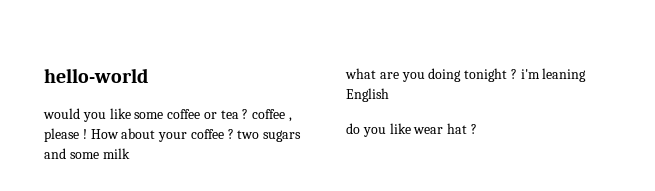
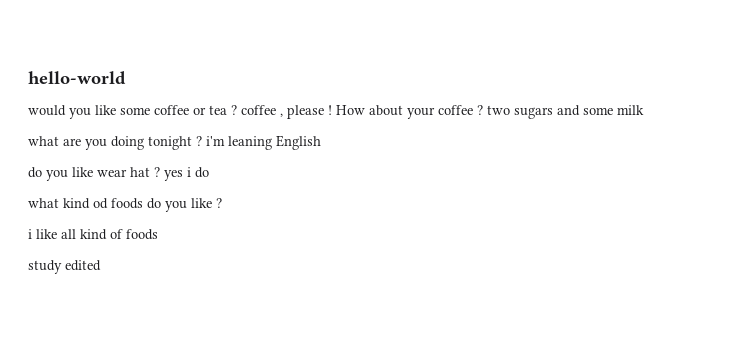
- do you like wear hat ?
+ do you like wear hat ? yes i do
+ what kind od foods do you like ?
+ i like all kind of foods
+ study edited

